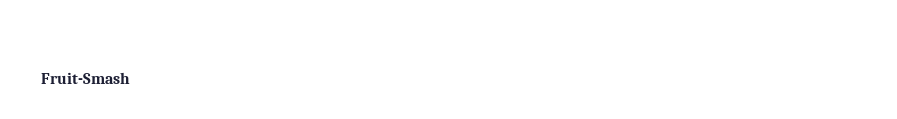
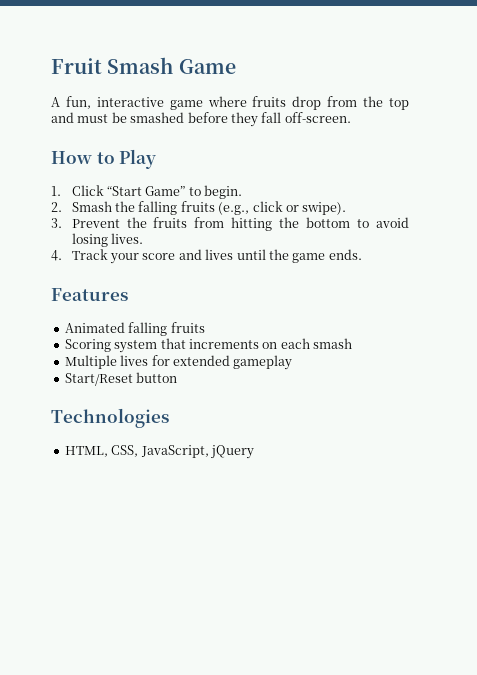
- Fruit-Smash
+ Fruit Smash Game
+ A fun, interactive game where fruits drop from the top and must be smashed before they fall off-screen.
+ How to Play
+ 1. Click “Start Game” to begin.
+ 2. Smash the falling fruits (e.g., click or swipe).
+ 3. Prevent the fruits from hitting the bottom to avoid losing lives.
+ 4. Track your score and lives until the game ends.
+ Features
+ Animated falling fruits
+ Scoring system that increments on each smash
+ Multiple lives for extended gameplay
+ Start/Reset button
+ Technologies
+ HTML, CSS, JavaScript, jQuery

